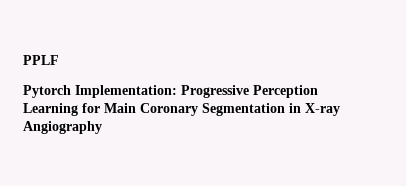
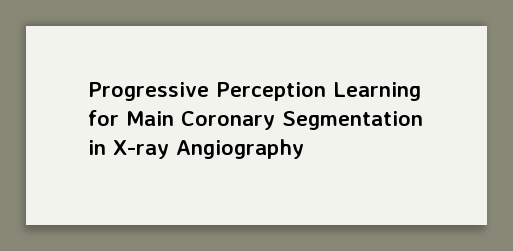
- PPLF
- Pytorch Implementation: Progressive Perception Learning for Main Coronary Segmentation in X-ray Angiography
+ Progressive Perception Learning for Main Coronary Segmentation in X-ray Angiography

